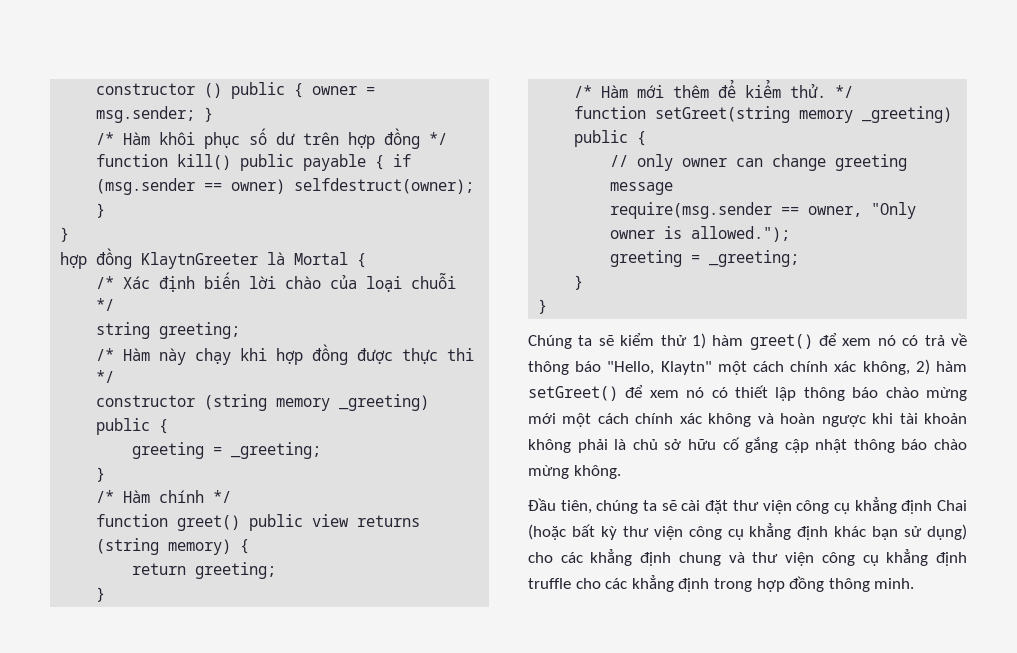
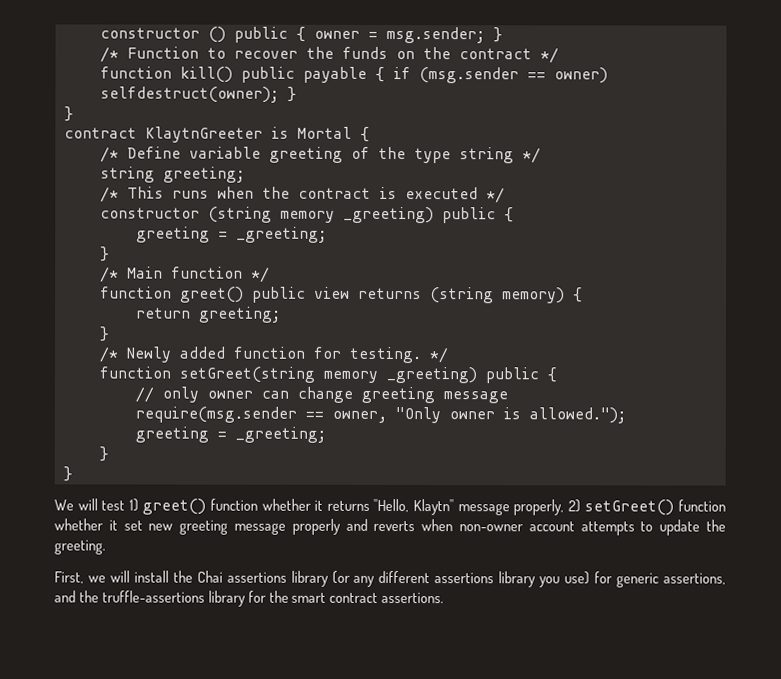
- /* Hàm khôi phục số dư trên hợp đồng */
+ /* Function to recover the funds on the contract */
- hợp đồng KlaytnGreeter là Mortal {
+ contract KlaytnGreeter is Mortal {
- /* Xác định biến lời chào của loại chuỗi */
+ /* Define variable greeting of the type string */
  string greeting;
- /* Hàm này chạy khi hợp đồng được thực thi */
+ /* This runs when the contract is executed */
- /* Hàm chính */
+ /* Main function */
- /* Hàm mới thêm để kiểm thử.
+ /* Newly added function for testing.
- Chúng ta sẽ kiểm thử 1) hàm greet() để xem nó có trả về thông báo "Hello, Klaytn" một cách chính xác không, 2) hàm setGreet() để xem nó có thiết lập thông báo chào mừng mới một cách chính xác không và hoàn ngược khi tài khoản không phải là chủ sở hữu cố gắng cập nhật thông báo chào mừng không.
- Đầu tiên, chúng ta sẽ cài đặt thư viện công cụ khẳng định Chai (hoặc bất kỳ thư viện công cụ khẳng định khác bạn sử dụng) cho các khẳng định chung và thư viện công cụ khẳng định truffle cho các khẳng định trong hợp đồng thông minh.
+ We will test 1) greet() function whether it returns "Hello, Klaytn" message properly, 2) setGreet() function whether it set new greeting message properly and reverts when non-owner account attempts to update the greeting.
+ First, we will install the Chai assertions library (or any different assertions library you use) for generic assertions, and the truffle-assertions library for the smart contract assertions.

